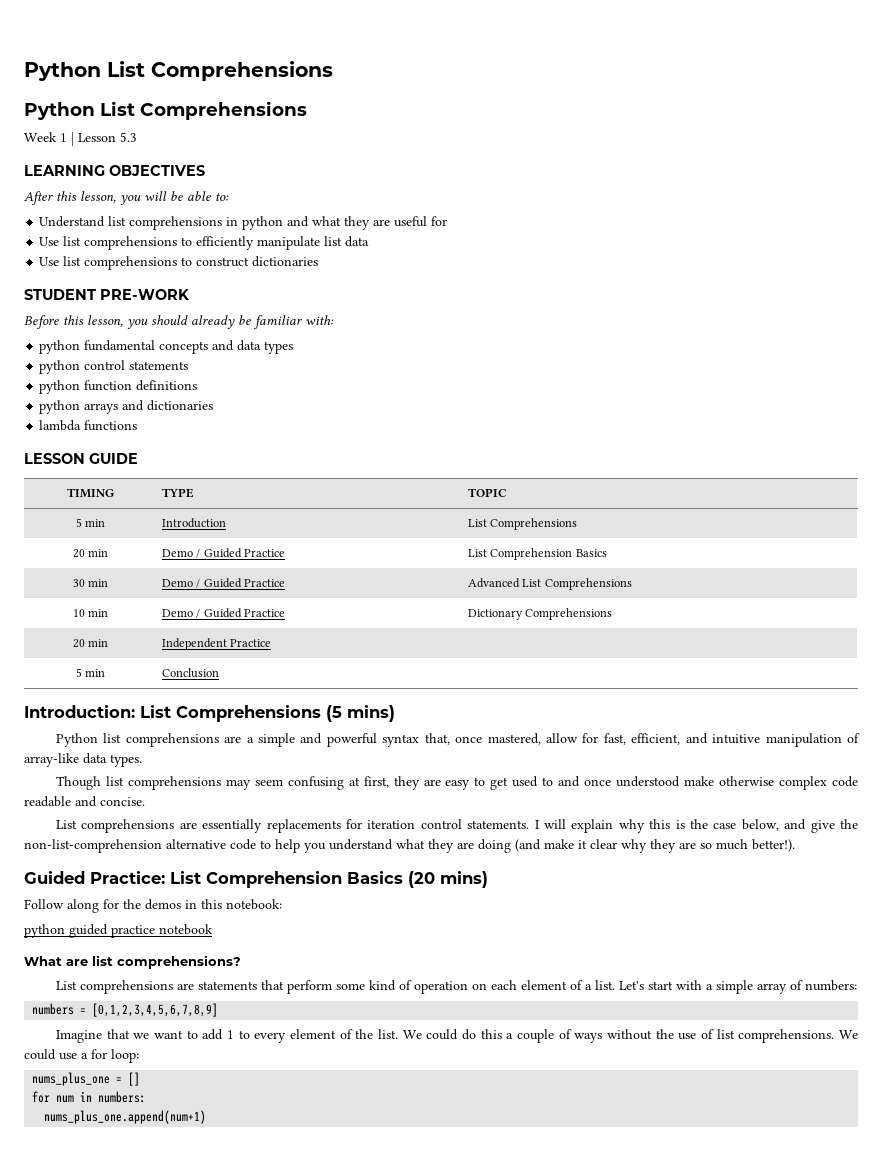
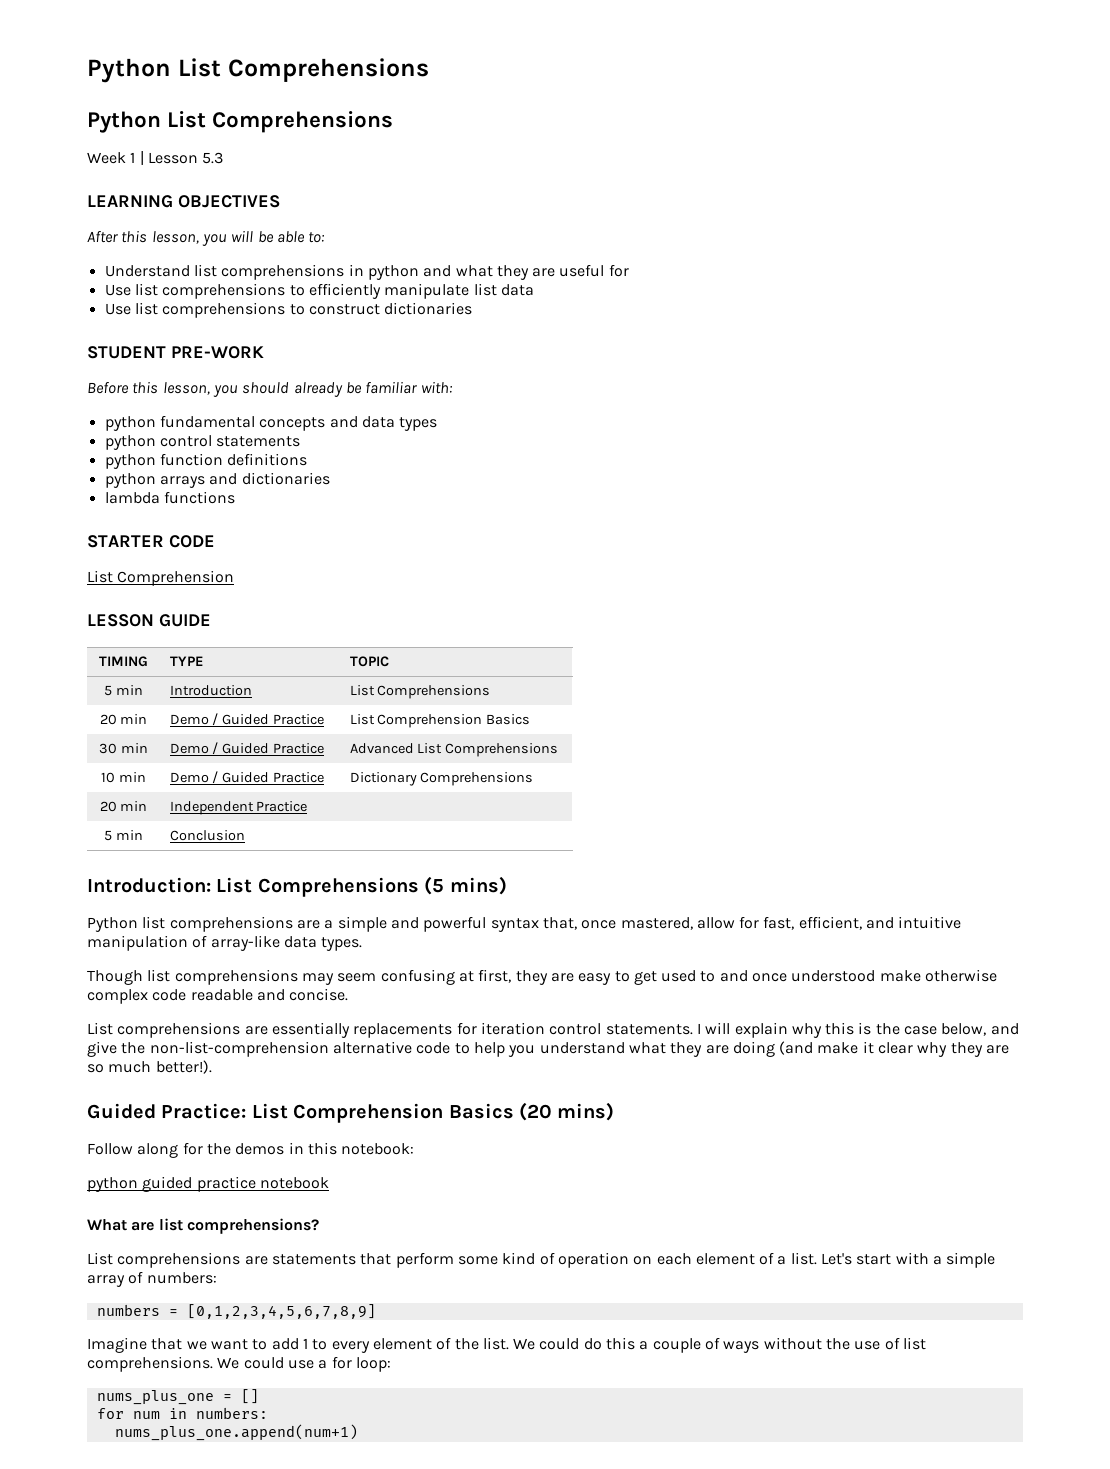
+ STARTER CODE
+ List Comprehension

